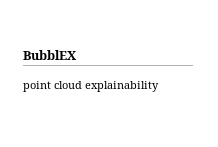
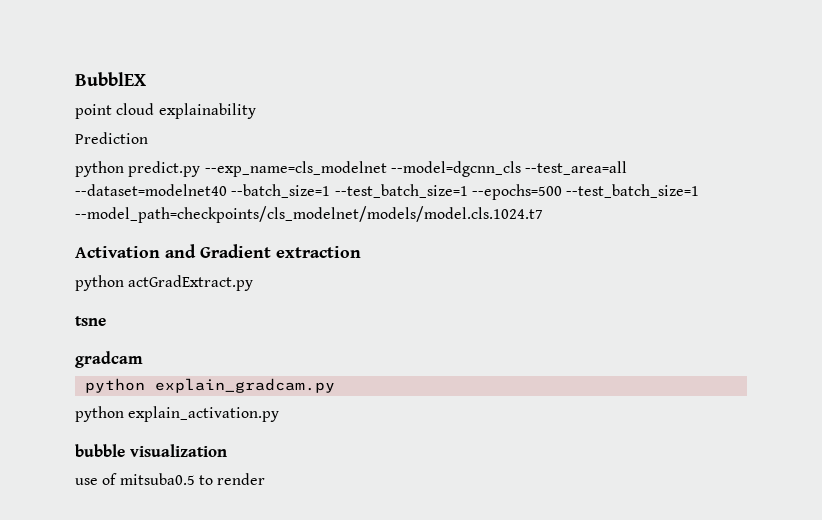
+ Prediction
+ python predict.py --exp_name=cls_modelnet --model=dgcnn_cls --test_area=all --dataset=modelnet40 --batch_size=1 --test_batch_size=1 --epochs=500 --test_batch_size=1 --model_path=checkpoints/cls_modelnet/models/model.cls.1024.t7
+ Activation and Gradient extraction
+ python actGradExtract.py
+ tsne
+ gradcam
+ python explain_gradcam.py
+ python explain_activation.py
+ bubble visualization
+ use of mitsuba0.5 to render

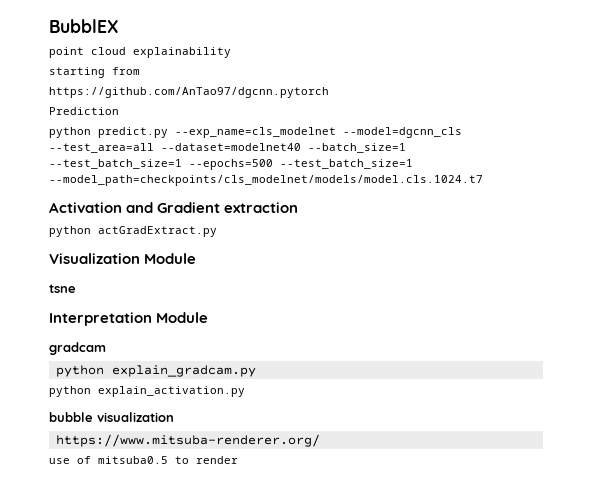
+ starting from
+ https://github.com/AnTao97/dgcnn.pytorch
+ Visualization Module
+ Interpretation Module
+ https://www.mitsuba-renderer.org/

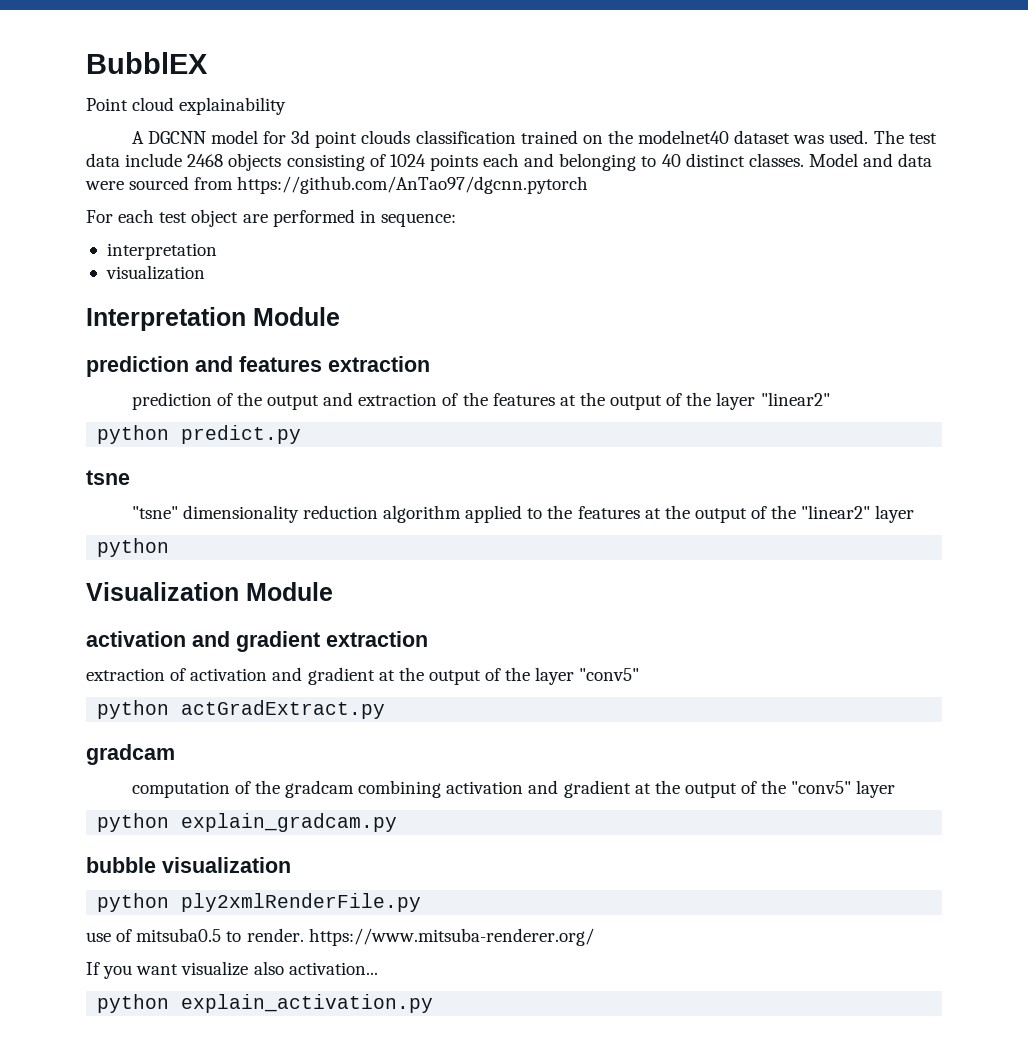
- point cloud explainability
+ Point cloud explainability
- starting from
- https://github.com/AnTao97/dgcnn.pytorch
+ A DGCNN model for 3d point clouds classification trained on the modelnet40 dataset was used. The test data include 2468 objects consisting of 1024 points each and belonging to 40 distinct classes. Model and data were sourced from https://github.com/AnTao97/dgcnn.pytorch
- Prediction
- python predict.py --exp_name=cls_modelnet --model=dgcnn_cls --test_area=all --dataset=modelnet40 --batch_size=1 --test_batch_size=1 --epochs=500 --test_batch_size=1 --model_path=checkpoints/cls_modelnet/models/model.cls.1024.t7
- Activation and Gradient extraction
+ For each test object are performed in sequence:
+ interpretation
+ visualization
+ Interpretation Module
+ prediction and features extraction
+ prediction of the output and extraction of the features at the output of the layer "linear2"
+ python predict.py
+ tsne
+ "tsne" dimensionality reduction algorithm applied to the features at the output of the "linear2" layer
+ python
+ Visualization Module
+ activation and gradient extraction
+ extraction of activation and gradient at the output of the layer "conv5"
  python actGradExtract.py
- Visualization Module
- tsne
- Interpretation Module
  gradcam
+ computation of the gradcam combining activation and gradient at the output of the "conv5" layer
- python explain_activation.py
- https://www.mitsuba-renderer.org/
+ python ply2xmlRenderFile.py
- use of mitsuba0.5 to render
+ use of mitsuba0.5 to render. https://www.mitsuba-renderer.org/
+ If you want visualize also activation...
+ python explain_activation.py

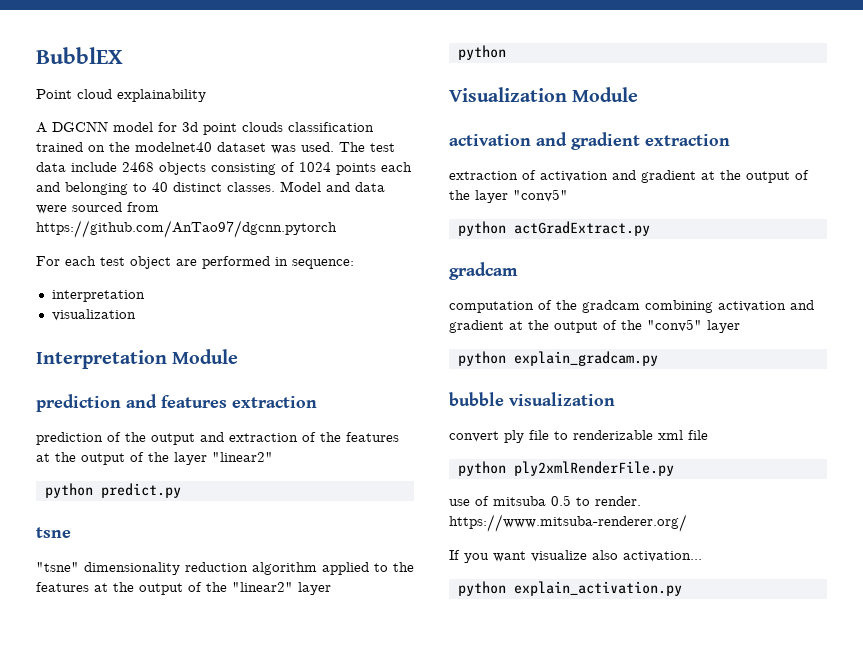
+ convert ply file to renderizable xml file
- use of mitsuba0.5 to render. https://www.mitsuba-renderer.org/
+ use of mitsuba 0.5 to render. https://www.mitsuba-renderer.org/

